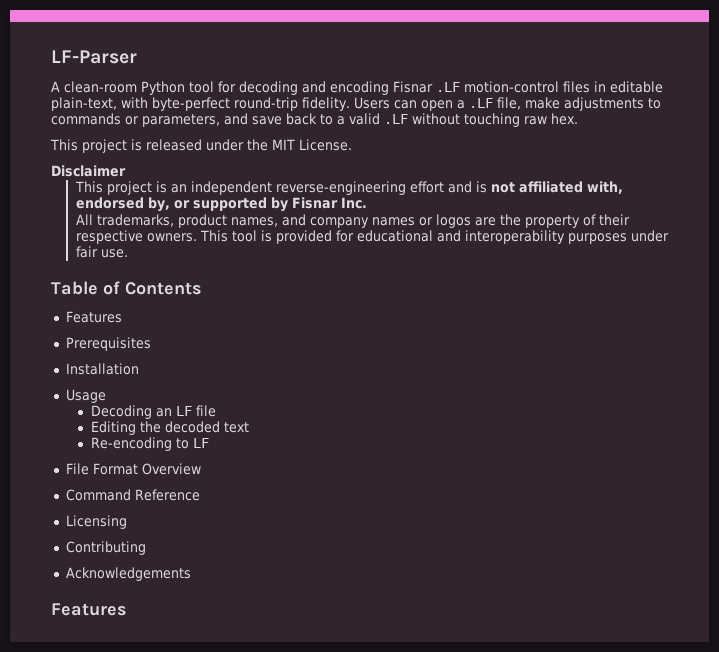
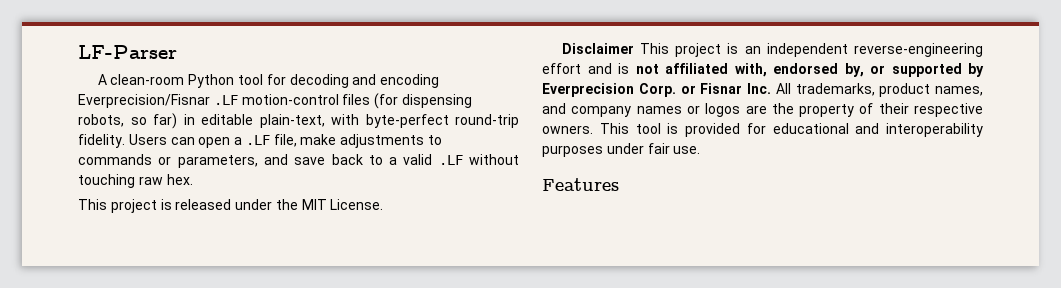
- A clean-room Python tool for decoding and encoding Fisnar .LF motion-control files in editable plain-text, with byte-perfect round-trip fidelity.
+ A clean-room Python tool for decoding and encoding Everprecision/Fisnar .LF motion-control files (for dispensing robots, so far) in editable plain-text, with byte-perfect round-trip fidelity.
- Disclaimer
- This project is an independent reverse-engineering effort and is not affiliated with, endorsed by, or supported by Fisnar Inc.
- All trademarks, product names, and company names or logos are the property of their respective owners.
+ Disclaimer This project is an independent reverse-engineering effort and is not affiliated with, endorsed by, or supported by Everprecision Corp. or Fisnar Inc. All trademarks, product names, and company names or logos are the property of their respective owners.
- Table of Contents
- Features
- Prerequisites
- Installation
- Usage
- Decoding an LF file
- Editing the decoded text
- Re-encoding to LF
- File Format Overview
- Command Reference
- Licensing
- Contributing
- Acknowledgements

